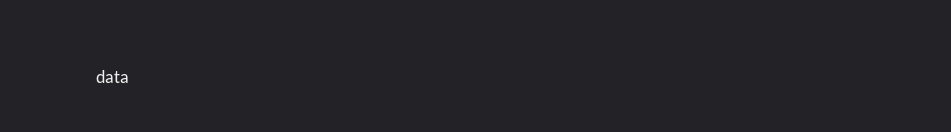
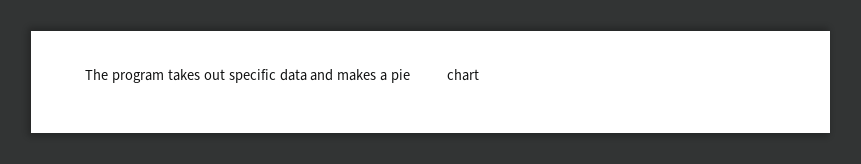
- data
+ The program takes out specific data and makes a pie chart

